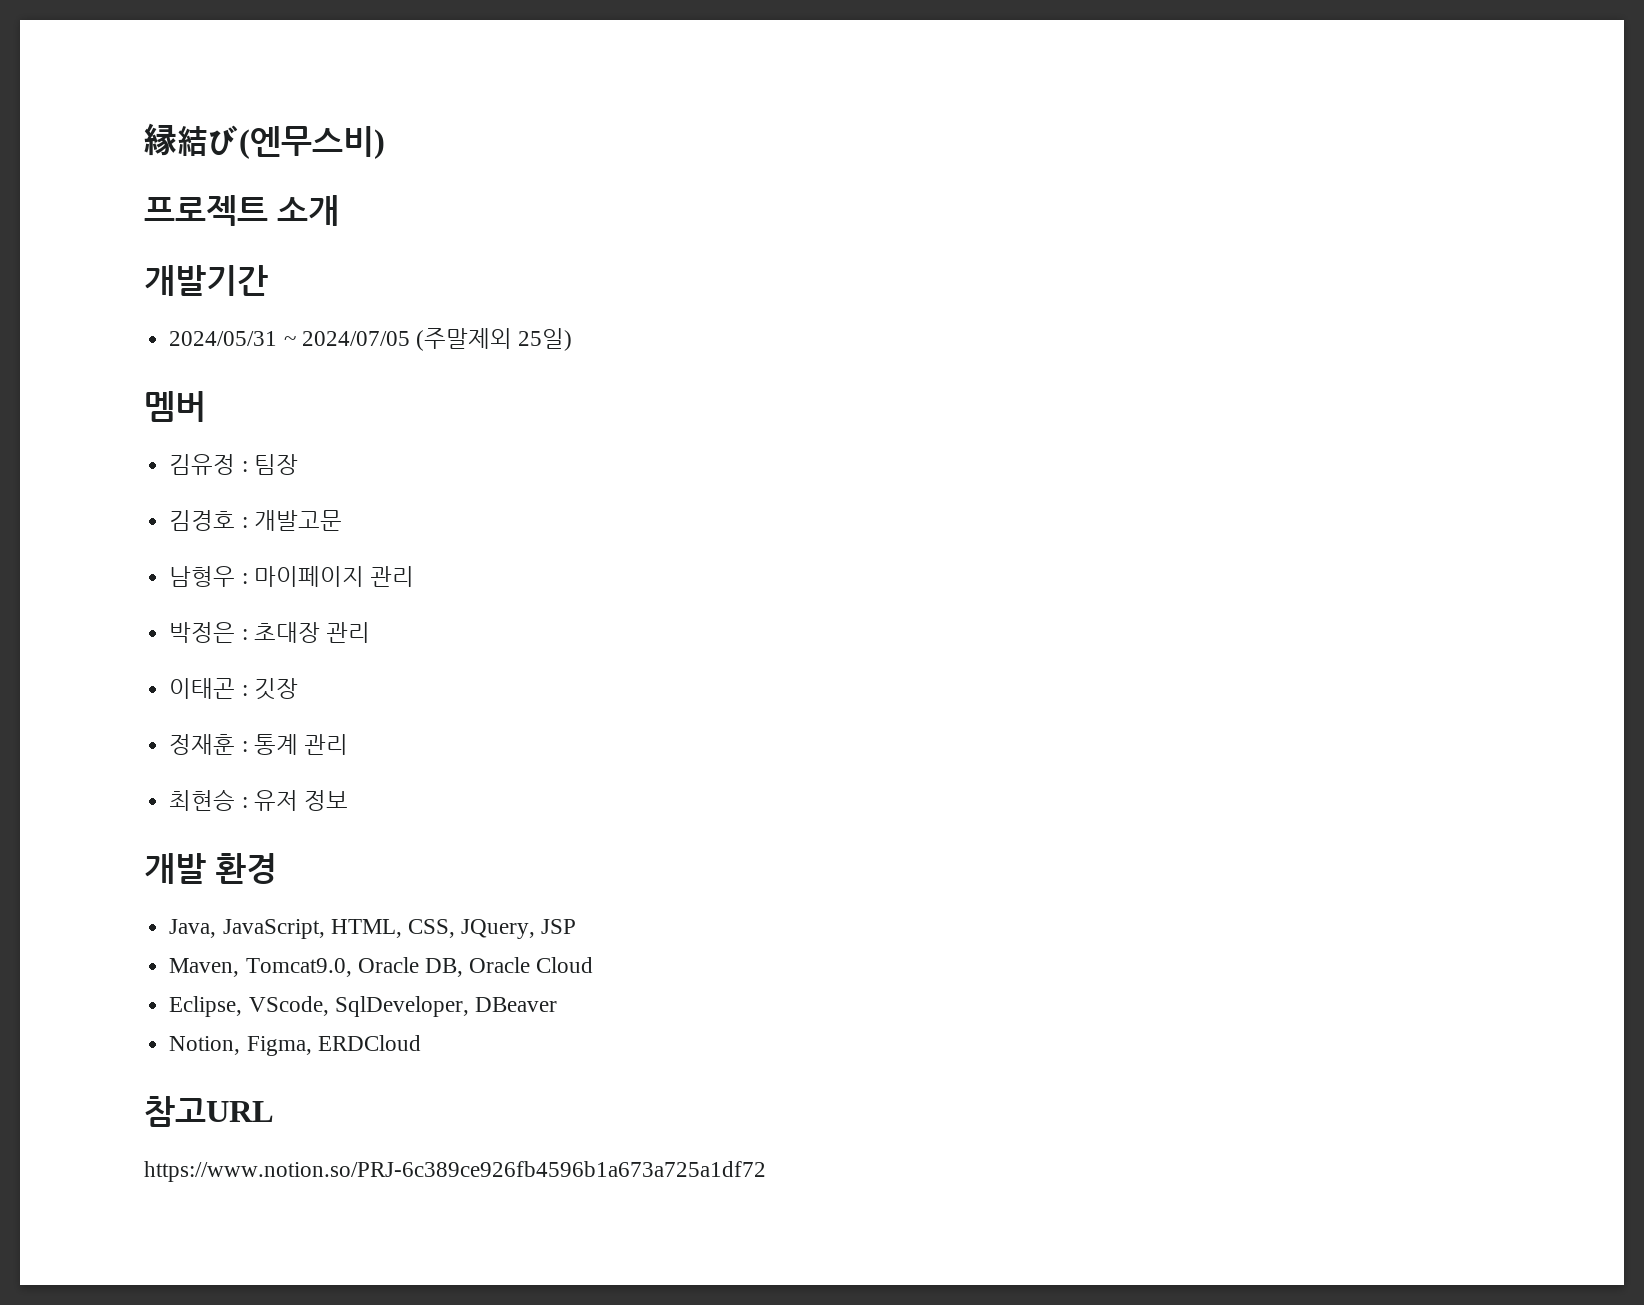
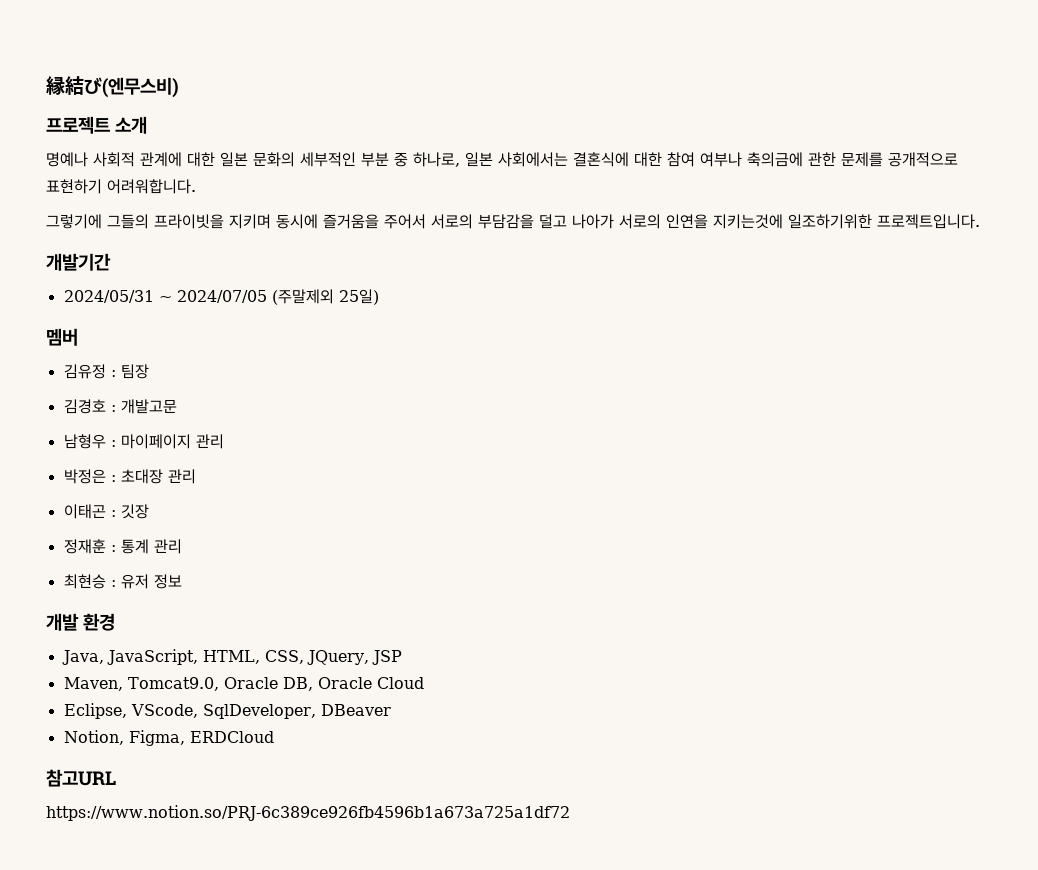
+ 명예나 사회적 관계에 대한 일본 문화의 세부적인 부분 중 하나로, 일본 사회에서는 결혼식에 대한 참여 여부나 축의금에 관한 문제를 공개적으로 표현하기 어려워합니다.
+ 그렇기에 그들의 프라이빗을 지키며 동시에 즐거움을 주어서 서로의 부담감을 덜고 나아가 서로의 인연을 지키는것에 일조하기위한 프로젝트입니다.

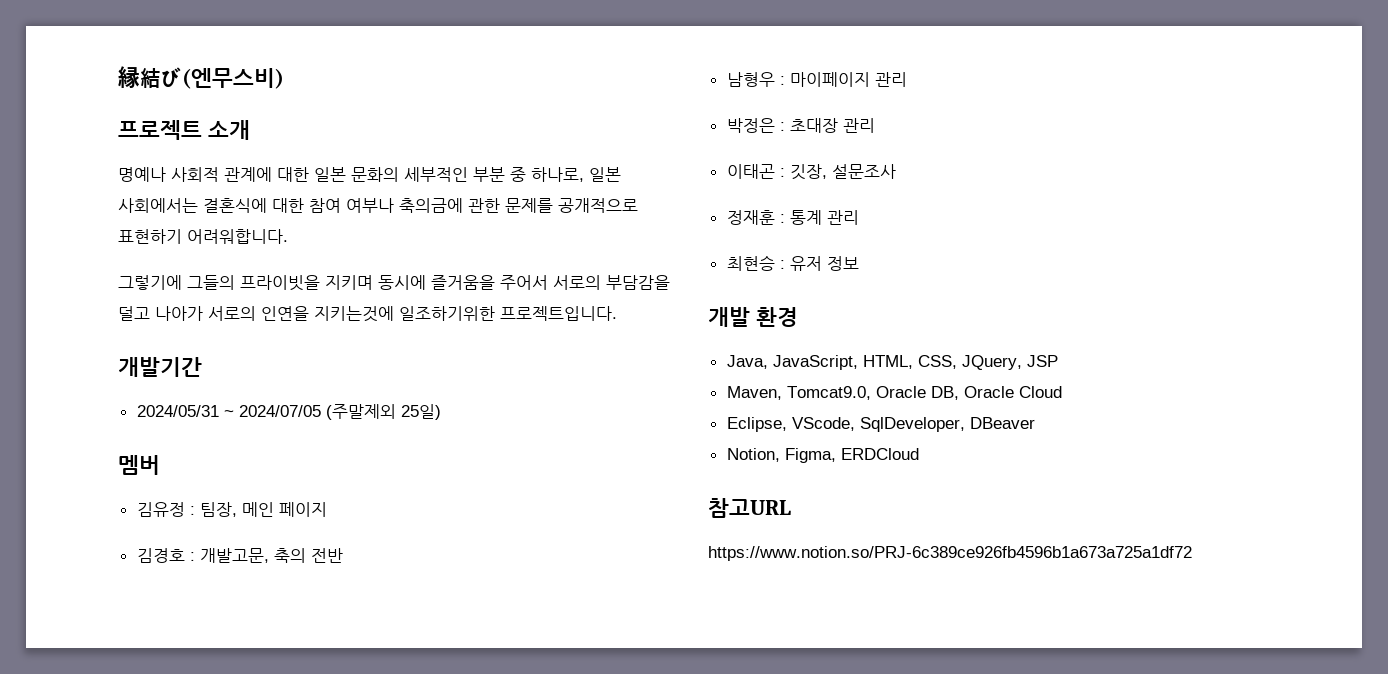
- 김유정 : 팀장
+ 김유정 : 팀장, 메인 페이지
- 김경호 : 개발고문
+ 김경호 : 개발고문, 축의 전반
- 이태곤 : 깃장
+ 이태곤 : 깃장, 설문조사

